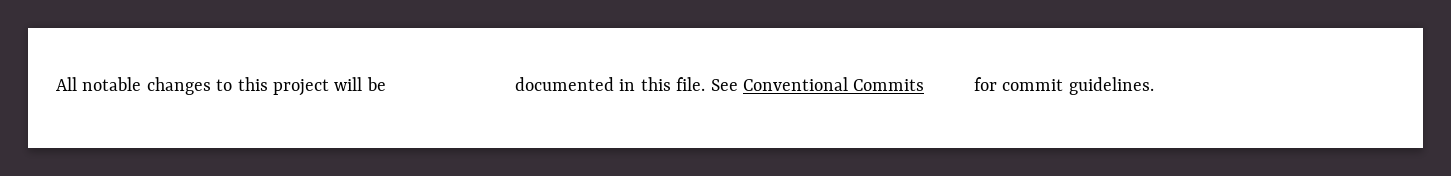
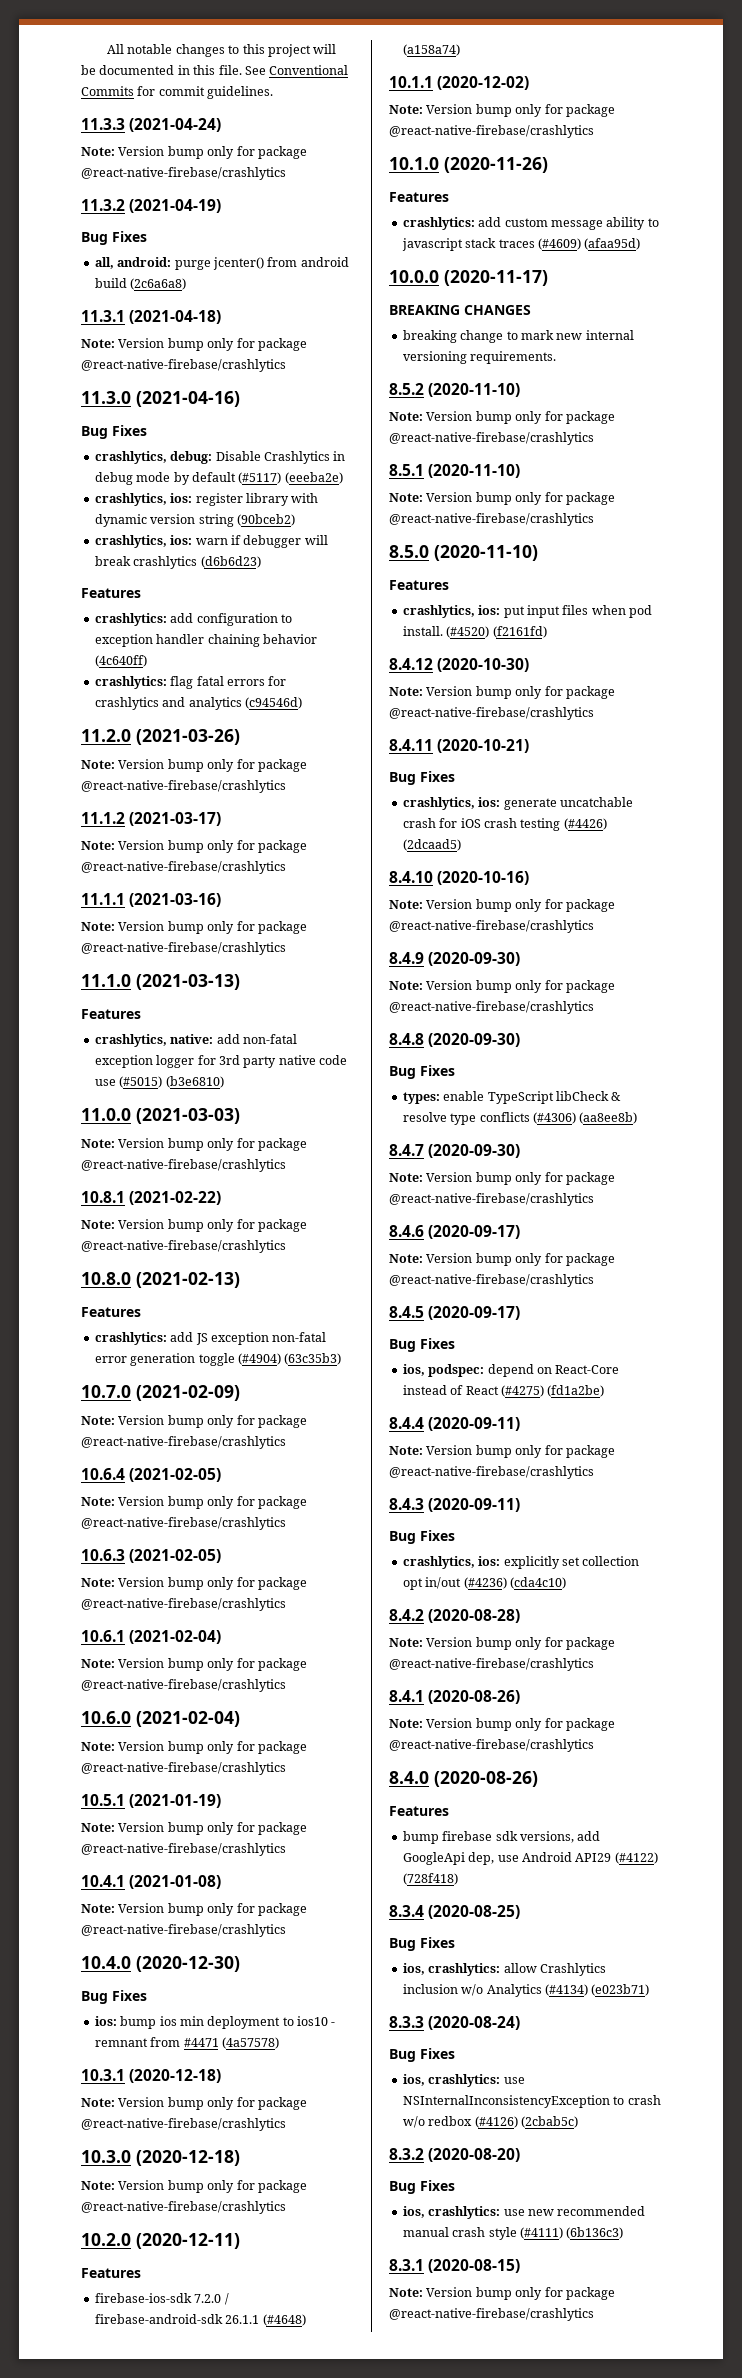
+ 11.3.3 (2021-04-24)
+ Note: Version bump only for package @react-native-firebase/crashlytics
+ 11.3.2 (2021-04-19)
+ Bug Fixes
+ all, android: purge jcenter() from android build (2c6a6a8)
+ 11.3.1 (2021-04-18)
+ Note: Version bump only for package @react-native-firebase/crashlytics
+ 11.3.0 (2021-04-16)
+ Bug Fixes
+ crashlytics, debug: Disable Crashlytics in debug mode by default (#5117) (eeeba2e)
+ crashlytics, ios: register library with dynamic version string (90bceb2)
+ crashlytics, ios: warn if debugger will break crashlytics (d6b6d23)
+ Features
+ crashlytics: add configuration to exception handler chaining behavior (4c640ff)
+ crashlytics: flag fatal errors for crashlytics and analytics (c94546d)
+ 11.2.0 (2021-03-26)
+ Note: Version bump only for package @react-native-firebase/crashlytics
+ 11.1.2 (2021-03-17)
+ Note: Version bump only for package @react-native-firebase/crashlytics
+ 11.1.1 (2021-03-16)
+ Note: Version bump only for package @react-native-firebase/crashlytics
+ 11.1.0 (2021-03-13)
+ Features
+ crashlytics, native: add non-fatal exception logger for 3rd party native code use (#5015) (b3e6810)
+ 11.0.0 (2021-03-03)
+ Note: Version bump only for package @react-native-firebase/crashlytics
+ 10.8.1 (2021-02-22)
+ Note: Version bump only for package @react-native-firebase/crashlytics
+ 10.8.0 (2021-02-13)
+ Features
+ crashlytics: add JS exception non-fatal error generation toggle (#4904) (63c35b3)
+ 10.7.0 (2021-02-09)
+ Note: Version bump only for package @react-native-firebase/crashlytics
+ 10.6.4 (2021-02-05)
+ Note: Version bump only for package @react-native-firebase/crashlytics
+ 10.6.3 (2021-02-05)
+ Note: Version bump only for package @react-native-firebase/crashlytics
+ 10.6.1 (2021-02-04)
+ Note: Version bump only for package @react-native-firebase/crashlytics
+ 10.6.0 (2021-02-04)
+ Note: Version bump only for package @react-native-firebase/crashlytics
+ 10.5.1 (2021-01-19)
+ Note: Version bump only for package @react-native-firebase/crashlytics
+ 10.4.1 (2021-01-08)
+ Note: Version bump only for package @react-native-firebase/crashlytics
+ 10.4.0 (2020-12-30)
+ Bug Fixes
+ ios: bump ios min deployment to ios10 - remnant from #4471 (4a57578)
+ 10.3.1 (2020-12-18)
+ Note: Version bump only for package @react-native-firebase/crashlytics
+ 10.3.0 (2020-12-18)
+ Note: Version bump only for package @react-native-firebase/crashlytics
+ 10.2.0 (2020-12-11)
+ Features
+ firebase-ios-sdk 7.2.0 / firebase-android-sdk 26.1.1 (#4648) (a158a74)
+ 10.1.1 (2020-12-02)
+ Note: Version bump only for package @react-native-firebase/crashlytics
+ 10.1.0 (2020-11-26)
+ Features
+ crashlytics: add custom message ability to javascript stack traces (#4609) (afaa95d)
+ 10.0.0 (2020-11-17)
+ BREAKING CHANGES
+ breaking change to mark new internal versioning requirements.
+ 8.5.2 (2020-11-10)
+ Note: Version bump only for package @react-native-firebase/crashlytics
+ 8.5.1 (2020-11-10)
+ Note: Version bump only for package @react-native-firebase/crashlytics
+ 8.5.0 (2020-11-10)
+ Features
+ crashlytics, ios: put input files when pod install. (#4520) (f2161fd)
+ 8.4.12 (2020-10-30)
+ Note: Version bump only for package @react-native-firebase/crashlytics
+ 8.4.11 (2020-10-21)
+ Bug Fixes
+ crashlytics, ios: generate uncatchable crash for iOS crash testing (#4426) (2dcaad5)
+ 8.4.10 (2020-10-16)
+ Note: Version bump only for package @react-native-firebase/crashlytics
+ 8.4.9 (2020-09-30)
+ Note: Version bump only for package @react-native-firebase/crashlytics
+ 8.4.8 (2020-09-30)
+ Bug Fixes
+ types: enable TypeScript libCheck & resolve type conflicts (#4306) (aa8ee8b)
+ 8.4.7 (2020-09-30)
+ Note: Version bump only for package @react-native-firebase/crashlytics
+ 8.4.6 (2020-09-17)
+ Note: Version bump only for package @react-native-firebase/crashlytics
+ 8.4.5 (2020-09-17)
+ Bug Fixes
+ ios, podspec: depend on React-Core instead of React (#4275) (fd1a2be)
+ 8.4.4 (2020-09-11)
+ Note: Version bump only for package @react-native-firebase/crashlytics
+ 8.4.3 (2020-09-11)
+ Bug Fixes
+ crashlytics, ios: explicitly set collection opt in/out (#4236) (cda4c10)
+ 8.4.2 (2020-08-28)
+ Note: Version bump only for package @react-native-firebase/crashlytics
+ 8.4.1 (2020-08-26)
+ Note: Version bump only for package @react-native-firebase/crashlytics
+ 8.4.0 (2020-08-26)
+ Features
+ bump firebase sdk versions, add GoogleApi dep, use Android API29 (#4122) (728f418)
+ 8.3.4 (2020-08-25)
+ Bug Fixes
+ ios, crashlytics: allow Crashlytics inclusion w/o Analytics (#4134) (e023b71)
+ 8.3.3 (2020-08-24)
+ Bug Fixes
+ ios, crashlytics: use NSInternalInconsistencyException to crash w/o redbox (#4126) (2cbab5c)
+ 8.3.2 (2020-08-20)
+ Bug Fixes
+ ios, crashlytics: use new recommended manual crash style (#4111) (6b136c3)
+ 8.3.1 (2020-08-15)
+ Note: Version bump only for package @react-native-firebase/crashlytics

